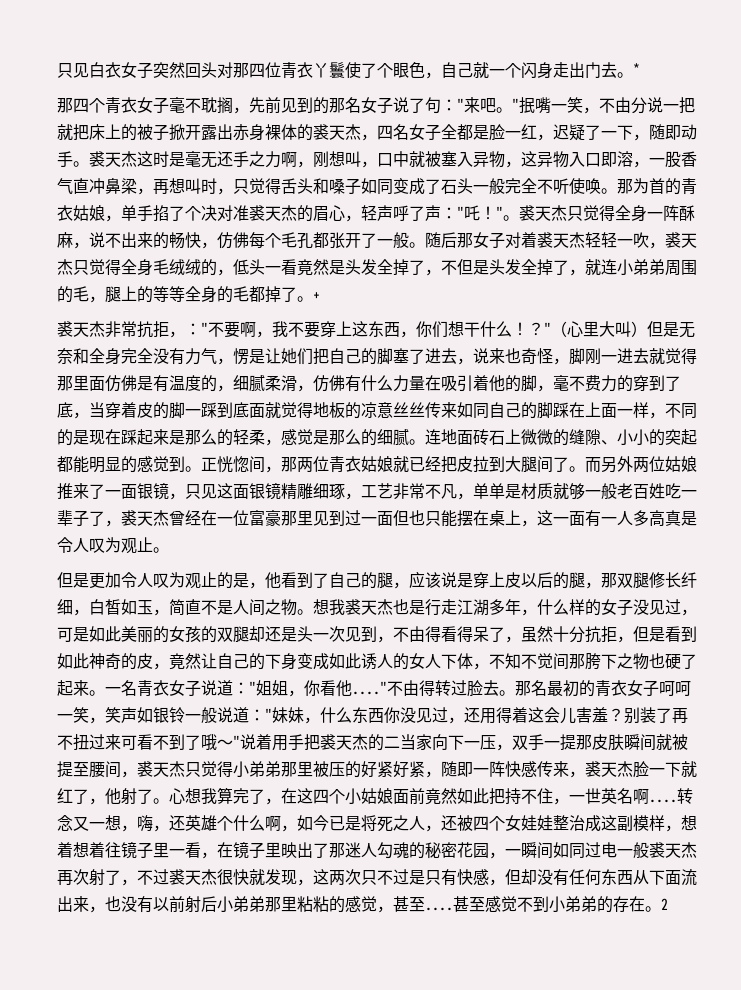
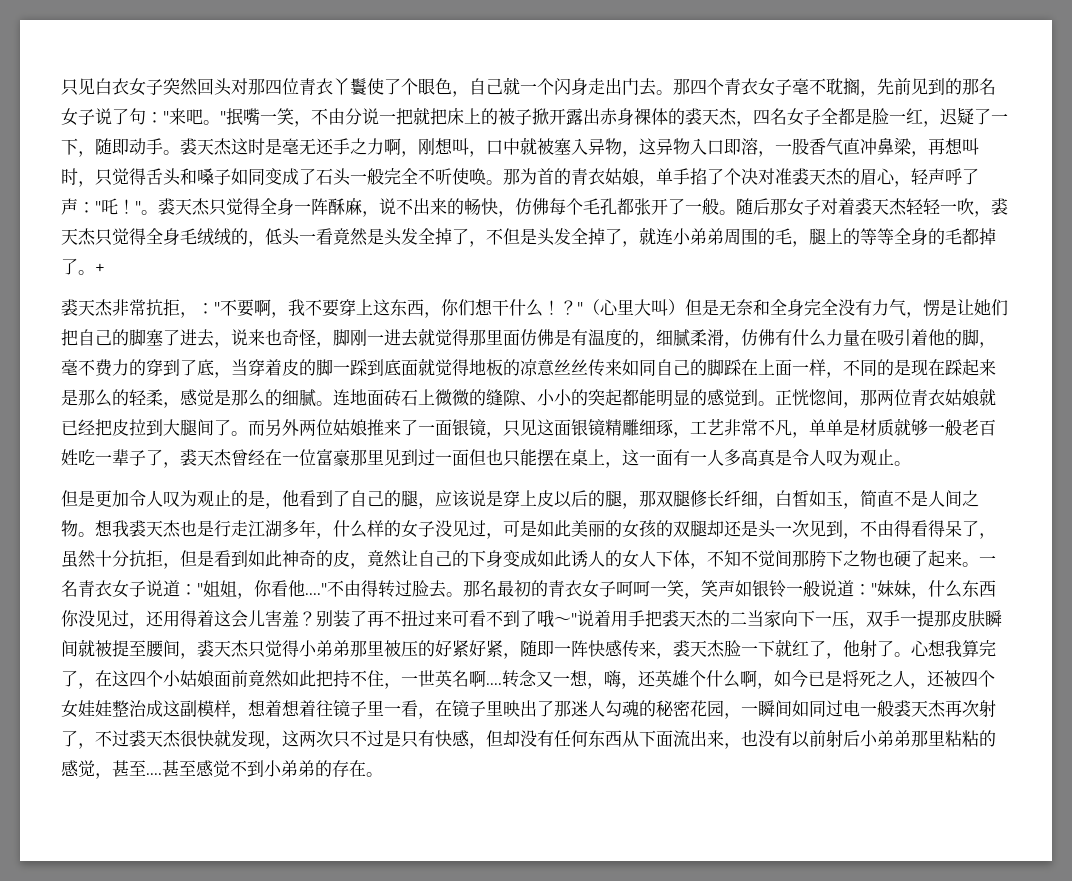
- 只见白衣女子突然回头对那四位青衣丫鬟使了个眼色，自己就一个闪身走出门去。*
- 那四个青衣女子毫不耽搁，先前见到的那名女子说了句："来吧。
+ 只见白衣女子突然回头对那四位青衣丫鬟使了个眼色，自己就一个闪身走出门去。那四个青衣女子毫不耽搁，先前见到的那名女子说了句："来吧。
- 2

